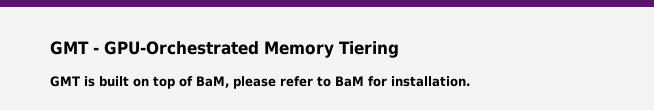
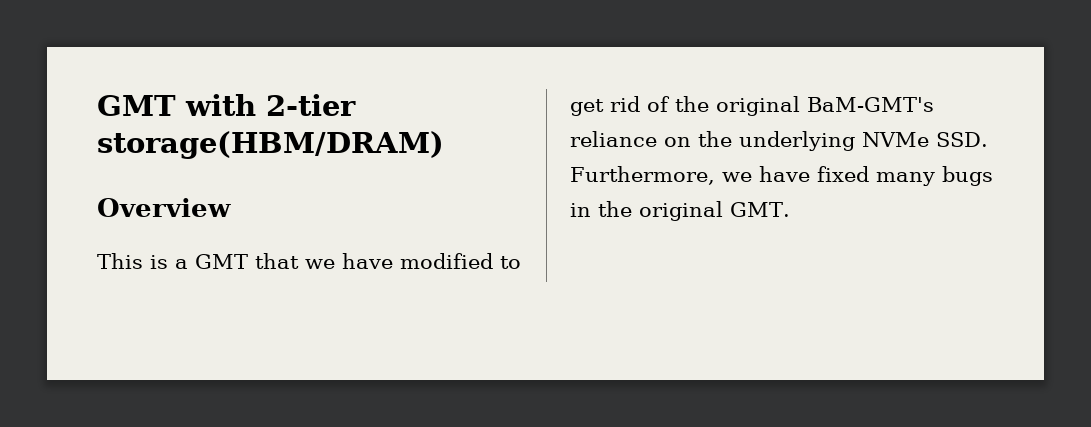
- GMT - GPU-Orchestrated Memory Tiering
- GMT is built on top of BaM, please refer to BaM for installation.
+ GMT with 2-tier storage(HBM/DRAM)
+ Overview
+ This is a GMT that we have modified to get rid of the original BaM-GMT's reliance on the underlying NVMe SSD. Furthermore, we have fixed many bugs in the original GMT.

